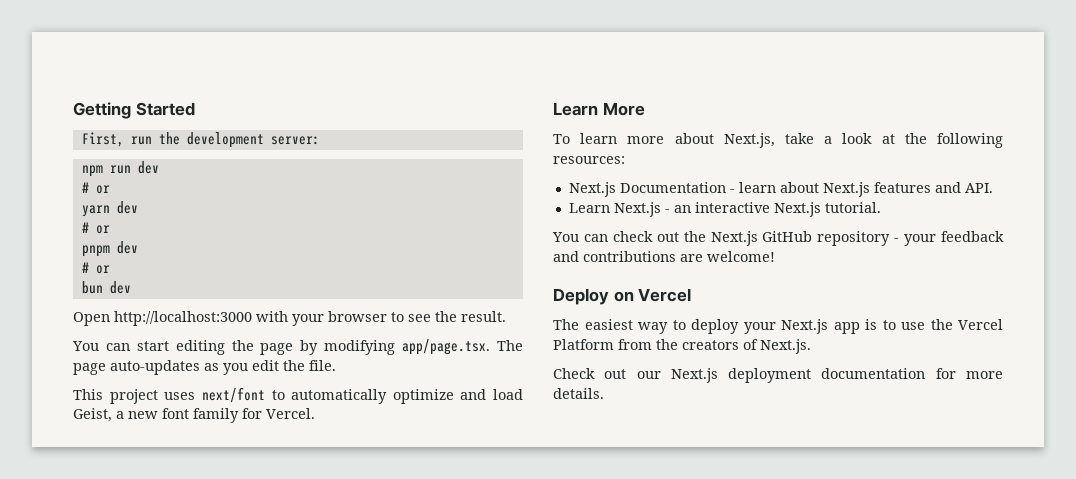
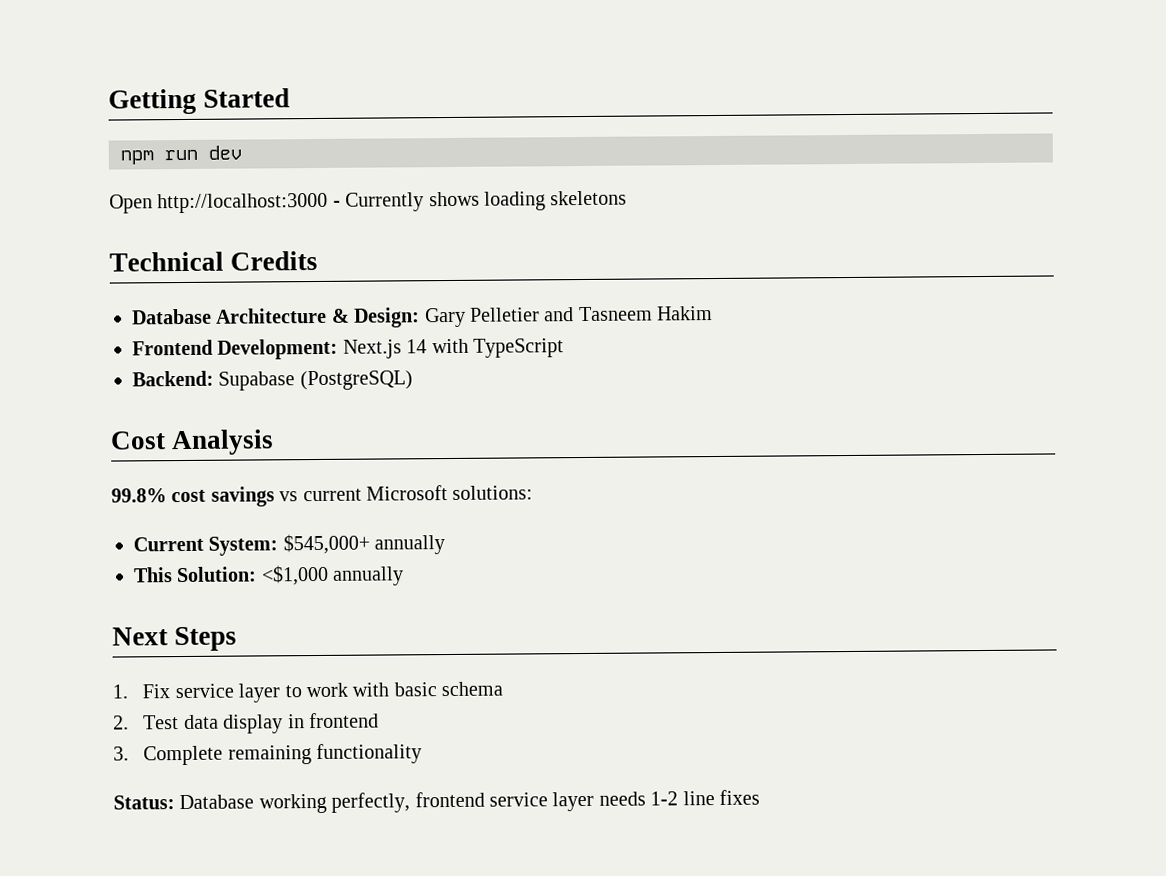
- First, run the development server:
  npm run dev
- # or
- yarn dev
- # or
- pnpm dev
- # or
- bun dev
- Open http://localhost:3000 with your browser to see the result.
- You can start editing the page by modifying app/page.tsx. The page auto-updates as you edit the file.
- This project uses next/font to automatically optimize and load Geist, a new font family for Vercel.
- Learn More
- To learn more about Next.js, take a look at the following resources:
- Next.js Documentation - learn about Next.js features and API.
- Learn Next.js - an interactive Next.js tutorial.
- You can check out the Next.js GitHub repository - your feedback and contributions are welcome!
- Deploy on Vercel
- The easiest way to deploy your Next.js app is to use the Vercel Platform from the creators of Next.js.
- Check out our Next.js deployment documentation for more details.
+ Open http://localhost:3000 - Currently shows loading skeletons
+ Technical Credits
+ Database Architecture & Design: Gary Pelletier and Tasneem Hakim
+ Frontend Development: Next.js 14 with TypeScript
+ Backend: Supabase (PostgreSQL)
+ Cost Analysis
+ 99.8% cost savings vs current Microsoft solutions:
+ Current System: $545,000+ annually
+ This Solution: <$1,000 annually
+ Next Steps
+ 1. Fix service layer to work with basic schema
+ 2. Test data display in frontend
+ 3. Complete remaining functionality
+ Status: Database working perfectly, frontend service layer needs 1-2 line fixes

